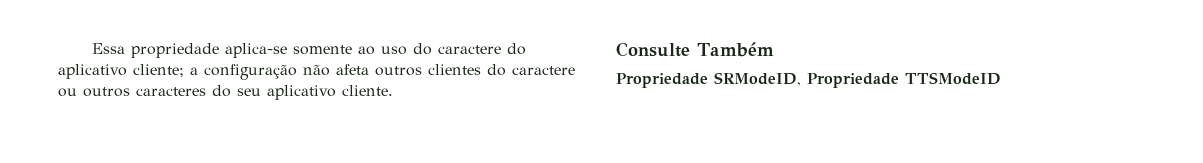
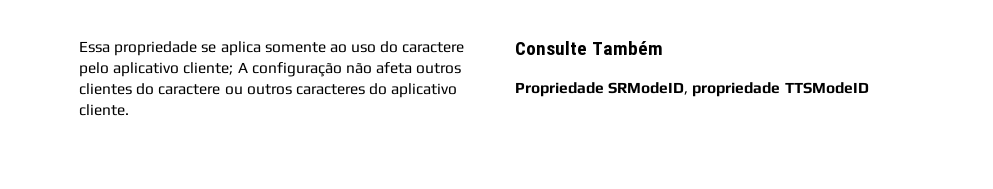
- Essa propriedade aplica-se somente ao uso do caractere do aplicativo cliente; a configuração não afeta outros clientes do caractere ou outros caracteres do seu aplicativo cliente.
+ Essa propriedade se aplica somente ao uso do caractere pelo aplicativo cliente; A configuração não afeta outros clientes do caractere ou outros caracteres do aplicativo cliente.
- Propriedade SRModeID, Propriedade TTSModeID
+ Propriedade SRModeID, propriedade TTSModeID

